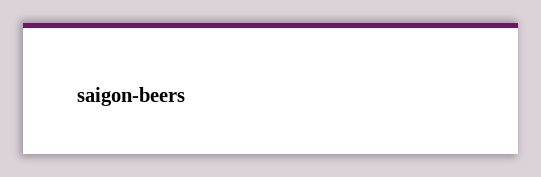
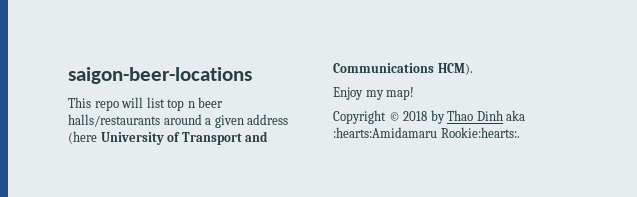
- saigon-beers
+ saigon-beer-locations
+ This repo will list top n beer halls/restaurants around a given address (here University of Transport and Communications HCM).
+ Enjoy my map!
+ Copyright © 2018 by Thao Dinh aka :hearts:Amidamaru Rookie:hearts:.

